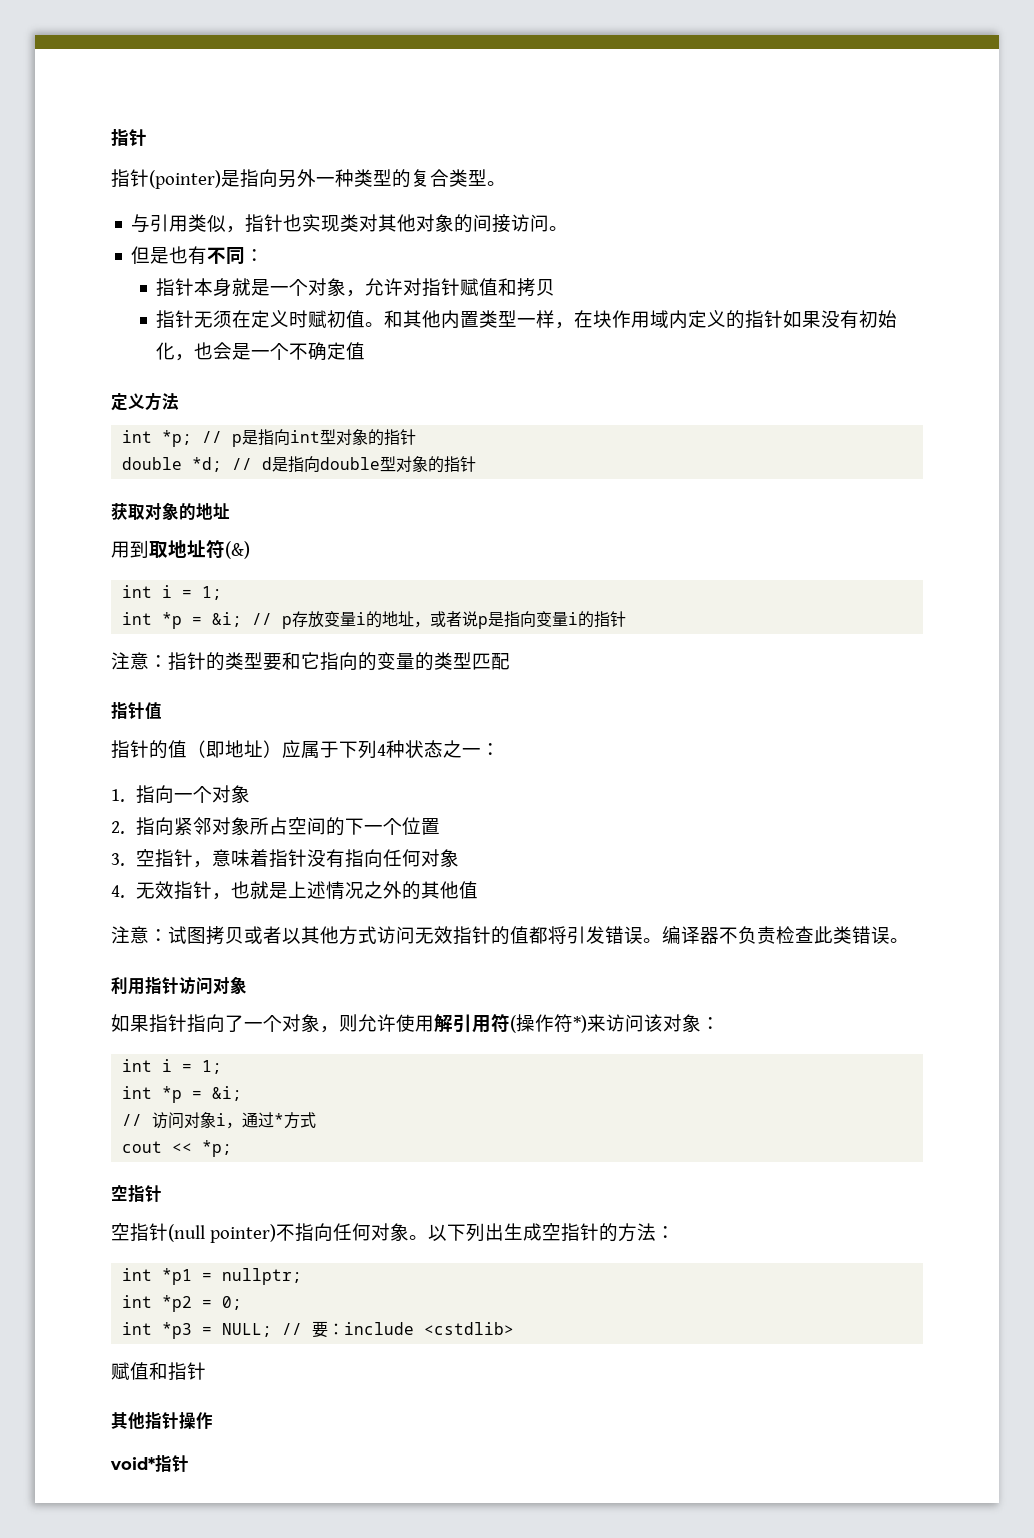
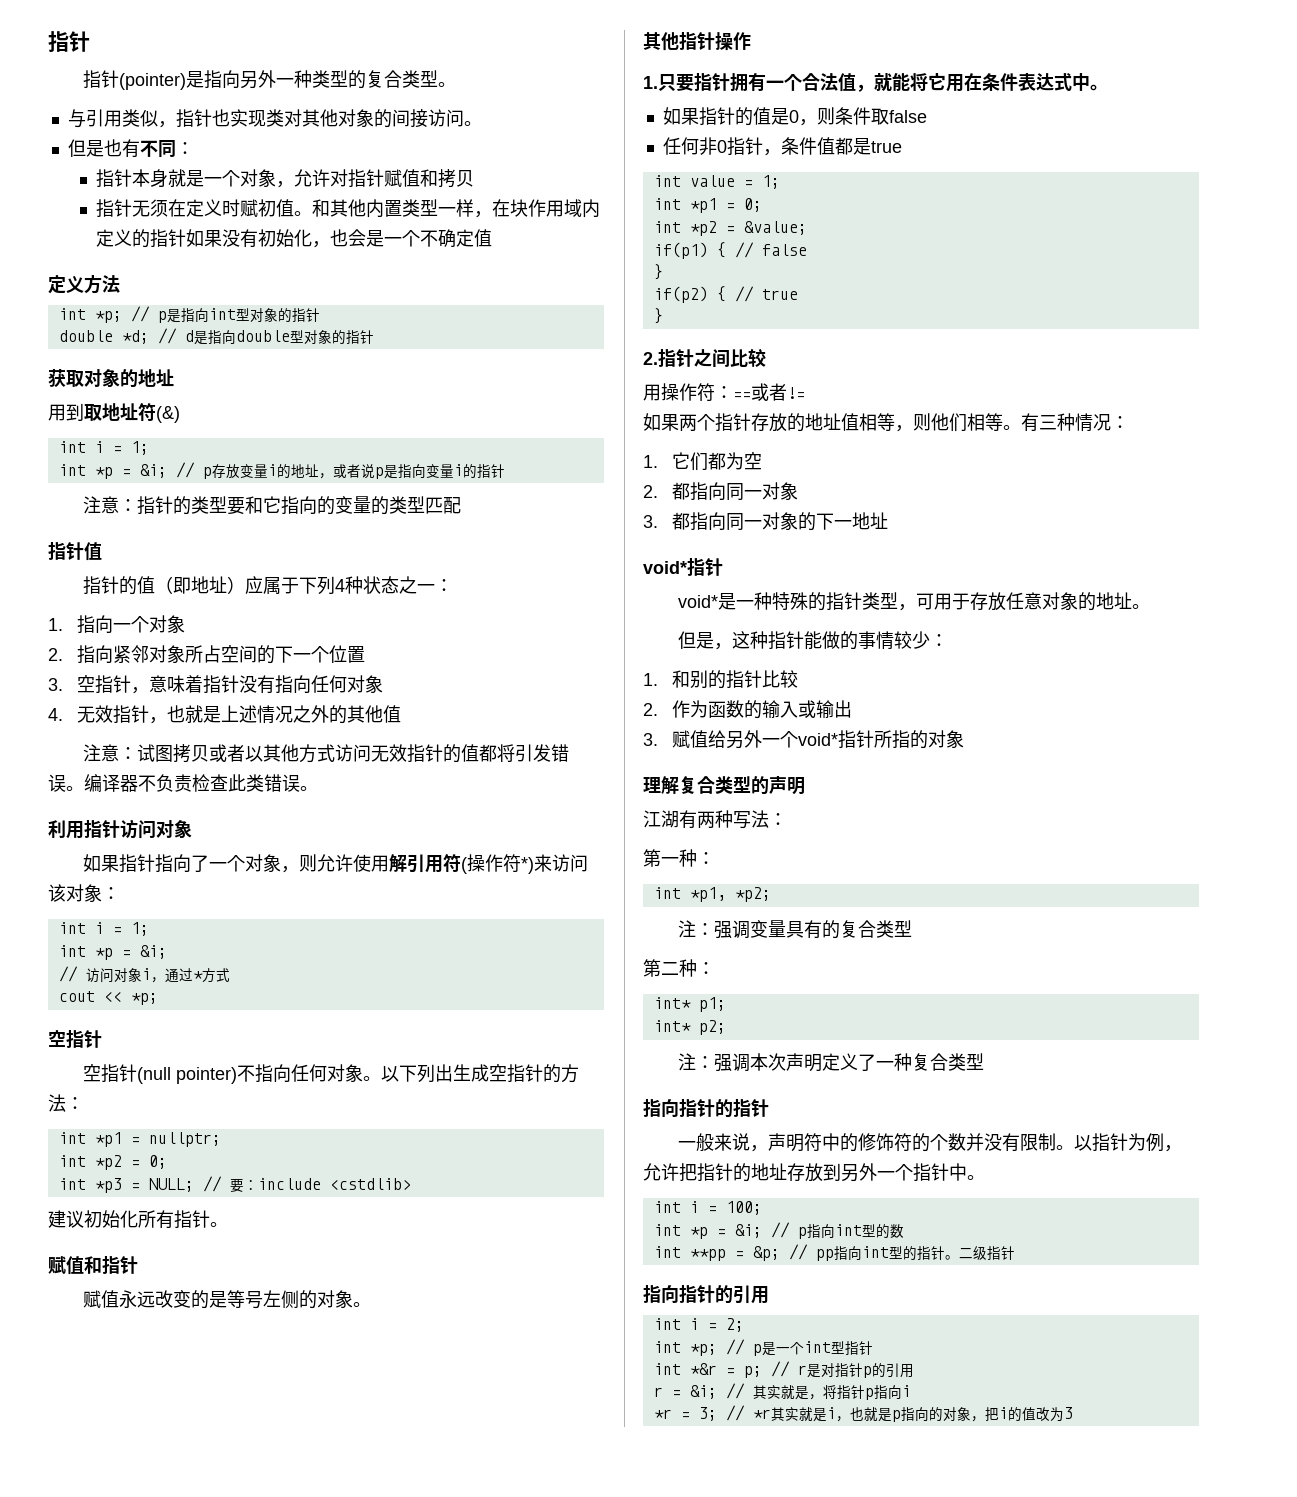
+ 建议初始化所有指针。
  赋值和指针
+ 赋值永远改变的是等号左侧的对象。
  其他指针操作
+ 1.只要指针拥有一个合法值，就能将它用在条件表达式中。
+ 如果指针的值是0，则条件取false
+ 任何非0指针，条件值都是true
+ int value = 1;
+ int *p1 = 0;
+ int *p2 = &value;
+ if(p1) { // false
+ }
+ if(p2) { // true
+ }
+ 2.指针之间比较
+ 用操作符：==或者!=
+ 如果两个指针存放的地址值相等，则他们相等。有三种情况：
+ 1.它们都为空
+ 2.都指向同一对象
+ 3.都指向同一对象的下一地址
  void*指针
+ void*是一种特殊的指针类型，可用于存放任意对象的地址。
+ 但是，这种指针能做的事情较少：
+ 1.和别的指针比较
+ 2.作为函数的输入或输出
+ 3.赋值给另外一个void*指针所指的对象
+ 理解复合类型的声明
+ 江湖有两种写法：
+ 第一种：
+ int *p1, *p2;
+ 注：强调变量具有的复合类型
+ 第二种：
+ int* p1;
+ int* p2;
+ 注：强调本次声明定义了一种复合类型
+ 指向指针的指针
+ 一般来说，声明符中的修饰符的个数并没有限制。以指针为例，允许把指针的地址存放到另外一个指针中。
+ int i = 100;
+ int *p = &i; // p指向int型的数
+ int **pp = &p; // pp指向int型的指针。二级指针
+ 指向指针的引用
+ int i = 2;
+ int *p; // p是一个int型指针
+ int *&r = p; // r是对指针p的引用
+ r = &i; // 其实就是，将指针p指向i
+ *r = 3; // *r其实就是i，也就是p指向的对象，把i的值改为3

